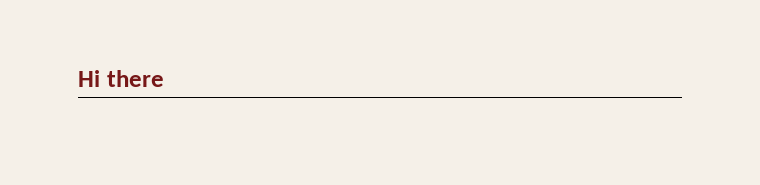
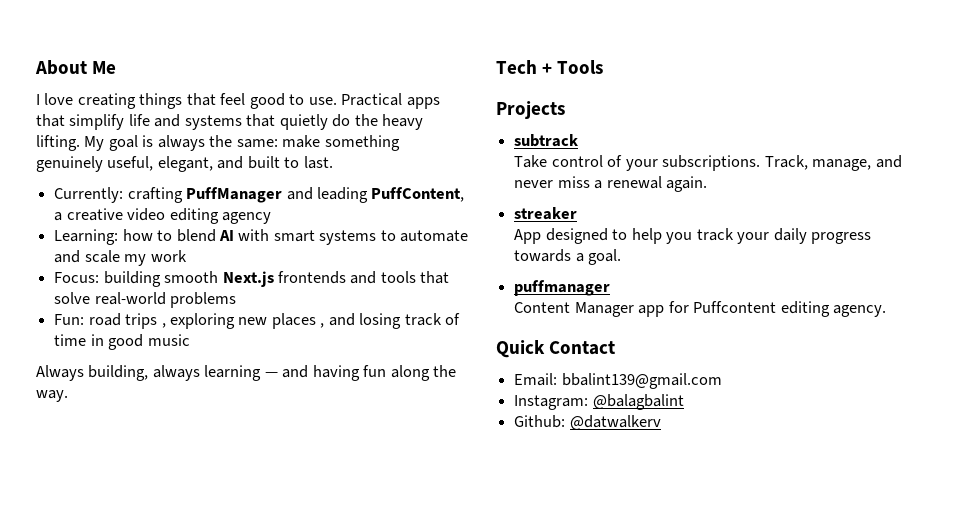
- Hi there
+ About Me
+ I love creating things that feel good to use. Practical apps that simplify life and systems that quietly do the heavy lifting. My goal is always the same: make something genuinely useful, elegant, and built to last.
+ Currently: crafting PuffManager and leading PuffContent, a creative video editing agency
+ Learning: how to blend AI with smart systems to automate and scale my work
+ Focus: building smooth Next.js frontends and tools that solve real-world problems
+ Fun: road trips , exploring new places , and losing track of time in good music
+ Always building, always learning — and having fun along the way.
+ Tech + Tools
+ Projects
+ subtrack
+ Take control of your subscriptions. Track, manage, and never miss a renewal again.
+ streaker
+ App designed to help you track your daily progress towards a goal.
+ puffmanager
+ Content Manager app for Puffcontent editing agency.
+ Quick Contact
+ Email: bbalint139@gmail.com
+ Instagram: @balagbalint
+ Github: @datwalkerv

